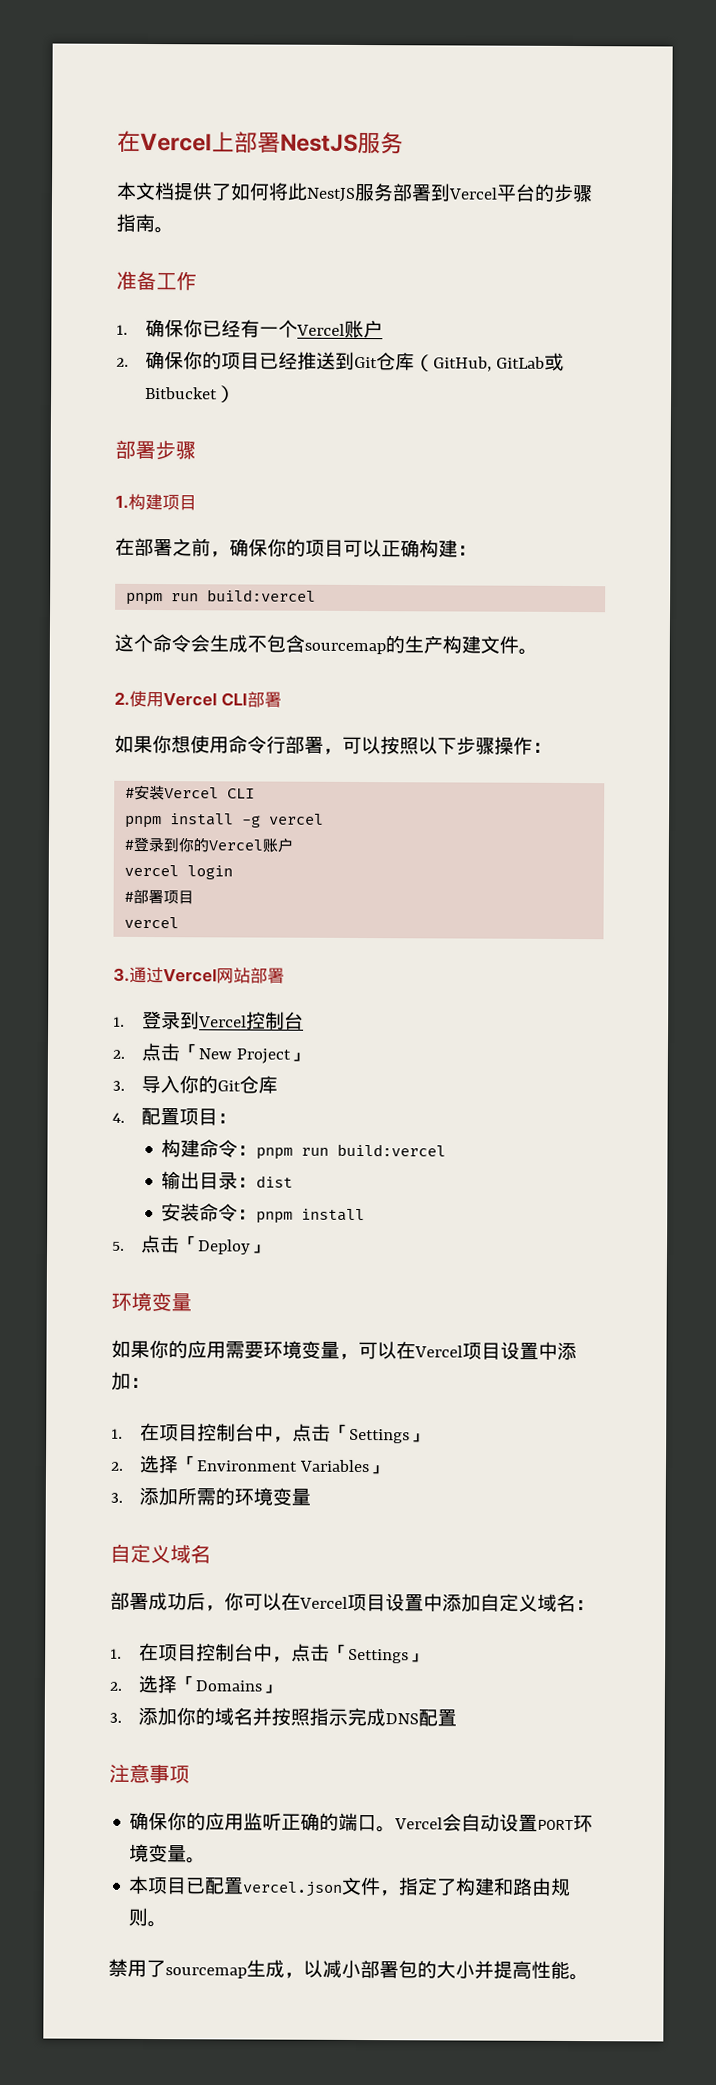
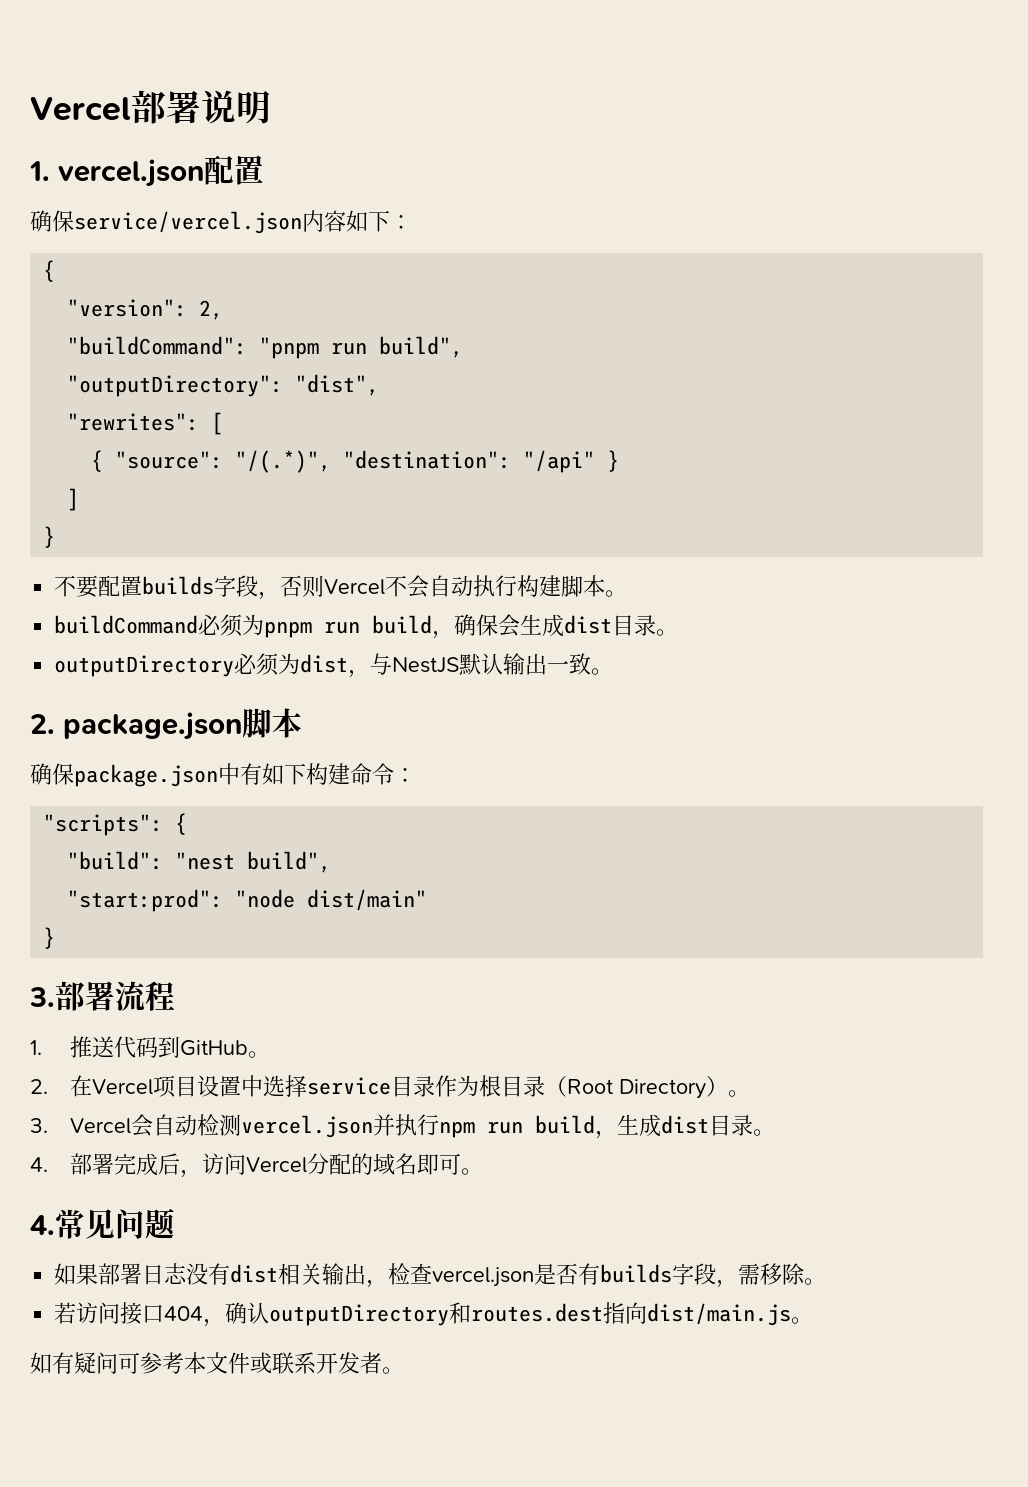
- 在Vercel上部署NestJS服务
- 本文档提供了如何将此NestJS服务部署到Vercel平台的步骤指南。
- 准备工作
- 1.确保你已经有一个Vercel账户
- 2.确保你的项目已经推送到Git仓库（GitHub, GitLab或Bitbucket）
- 部署步骤
- 1.构建项目
- 在部署之前，确保你的项目可以正确构建：
- pnpm run build:vercel
- 这个命令会生成不包含sourcemap的生产构建文件。
- 2.使用Vercel CLI部署
- 如果你想使用命令行部署，可以按照以下步骤操作：
- #安装Vercel CLI
- pnpm install -g vercel
- #登录到你的Vercel账户
- vercel login
- #部署项目
- vercel
- 3.通过Vercel网站部署
- 1.登录到Vercel控制台
- 2.点击「New Project」
- 3.导入你的Git仓库
- 4.配置项目：
- 构建命令：pnpm run build:vercel
- 输出目录：dist
- 安装命令：pnpm install
- 5.点击「Deploy」
- 环境变量
- 如果你的应用需要环境变量，可以在Vercel项目设置中添加：
- 1.在项目控制台中，点击「Settings」
- 2.选择「Environment Variables」
- 3.添加所需的环境变量
- 自定义域名
- 部署成功后，你可以在Vercel项目设置中添加自定义域名：
- 1.在项目控制台中，点击「Settings」
- 2.选择「Domains」
- 3.添加你的域名并按照指示完成DNS配置
- 注意事项
- 确保你的应用监听正确的端口。Vercel会自动设置PORT环境变量。
- 本项目已配置vercel.json文件，指定了构建和路由规则。
- 禁用了sourcemap生成，以减小部署包的大小并提高性能。
+ Vercel部署说明
+ 1. vercel.json配置
+ 确保service/vercel.json内容如下：
+ {
+ "version": 2,
+ "buildCommand": "pnpm run build",
+ "outputDirectory": "dist",
+ "rewrites": [
+ { "source": "/(.*)", "destination": "/api" }
+ ]
+ }
+ 不要配置builds字段，否则Vercel不会自动执行构建脚本。
+ buildCommand必须为pnpm run build，确保会生成dist目录。
+ outputDirectory必须为dist，与NestJS默认输出一致。
+ 2. package.json脚本
+ 确保package.json中有如下构建命令：
+ "scripts": {
+ "build": "nest build",
+ "start:prod": "node dist/main"
+ }
+ 3.部署流程
+ 1.推送代码到GitHub。
+ 2.在Vercel项目设置中选择service目录作为根目录（Root Directory）。
+ 3. Vercel会自动检测vercel.json并执行npm run build，生成dist目录。
+ 4.部署完成后，访问Vercel分配的域名即可。
+ 4.常见问题
+ 如果部署日志没有dist相关输出，检查vercel.json是否有builds字段，需移除。
+ 若访问接口404，确认outputDirectory和routes.dest指向dist/main.js。
+ 如有疑问可参考本文件或联系开发者。

